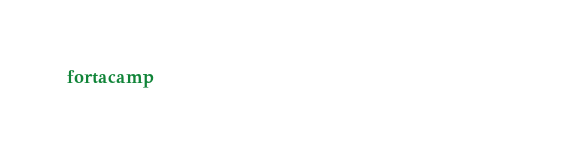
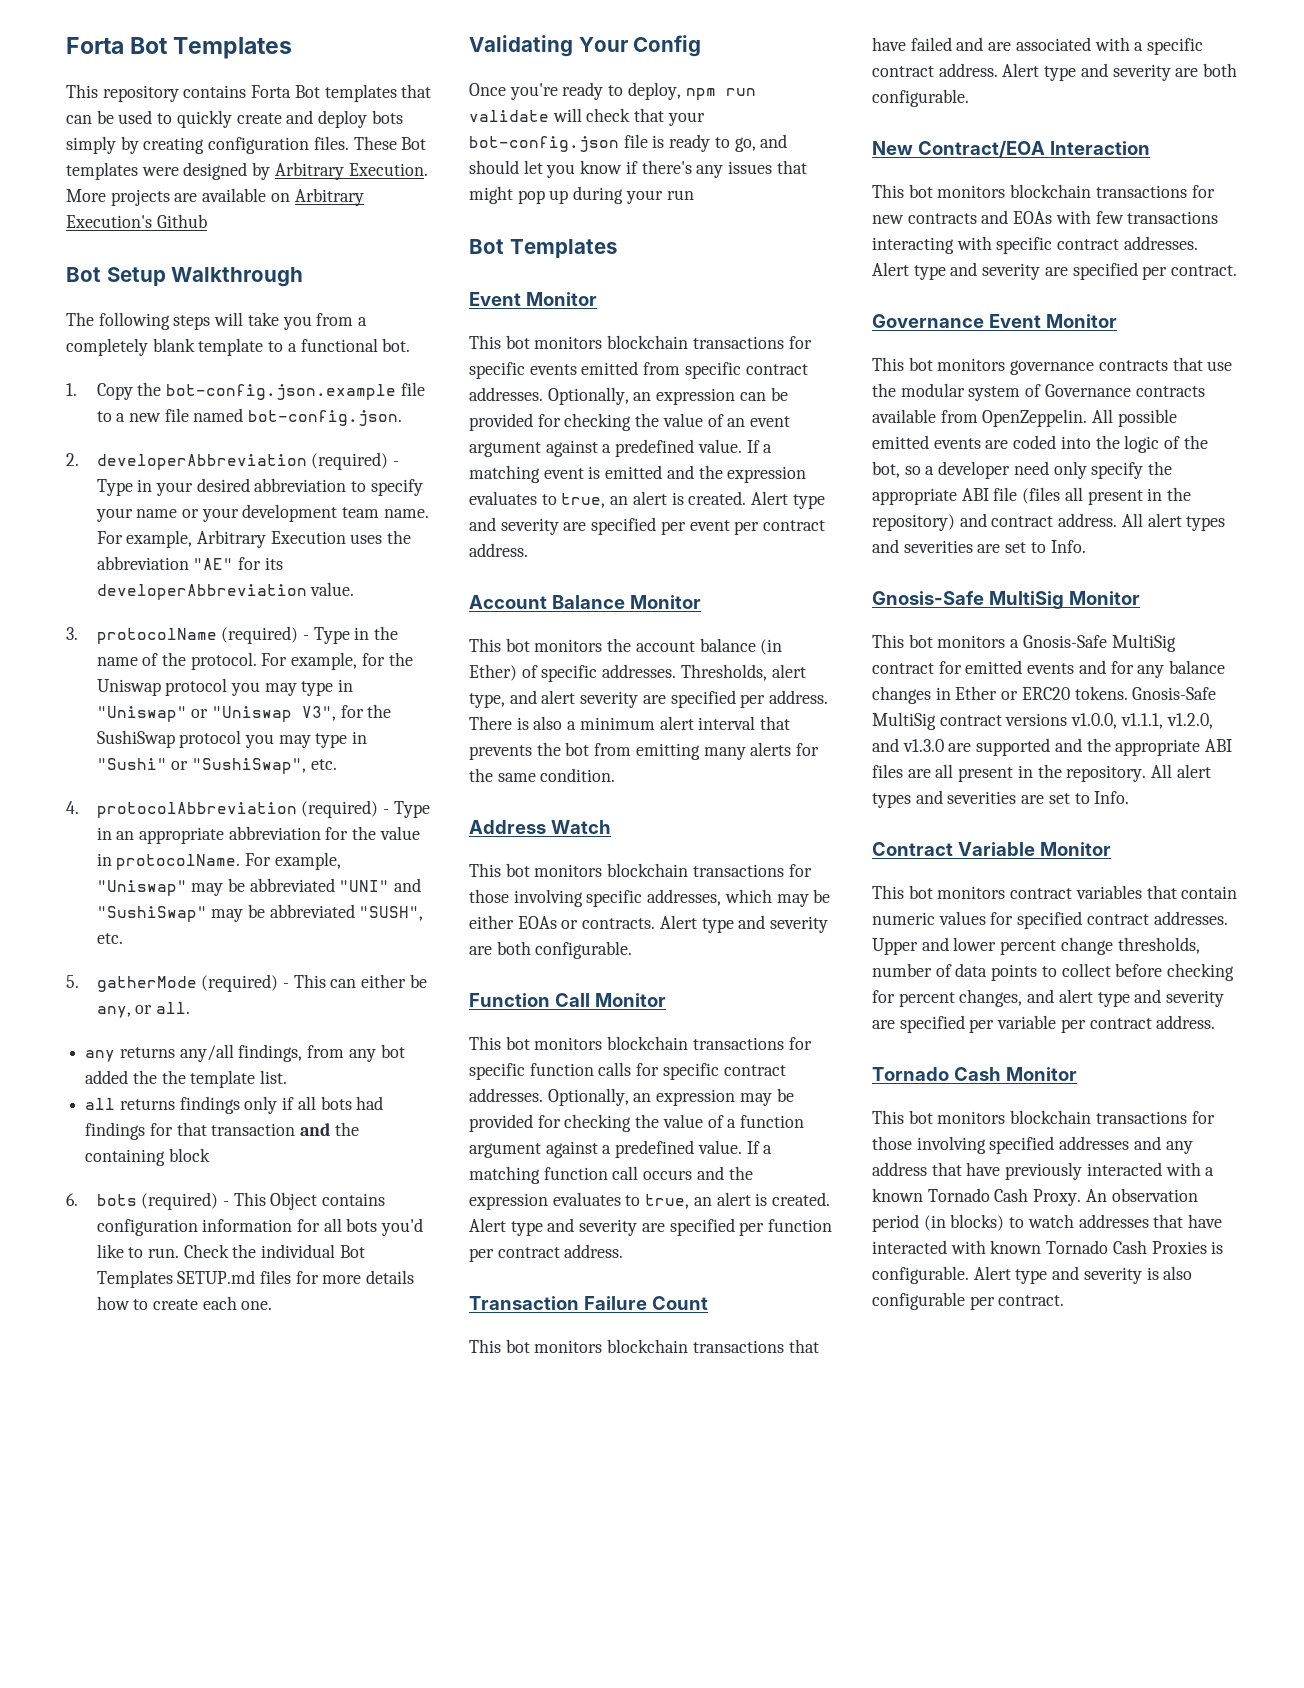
- fortacamp
+ Forta Bot Templates
+ This repository contains Forta Bot templates that can be used to quickly create and deploy bots simply by creating configuration files. These Bot templates were designed by Arbitrary Execution. More projects are available on Arbitrary Execution's Github
+ Bot Setup Walkthrough
+ The following steps will take you from a completely blank template to a functional bot.
+ 1. Copy the bot-config.json.example file to a new file named bot-config.json.
+ 2. developerAbbreviation (required) - Type in your desired abbreviation to specify your name or your development team name. For example, Arbitrary Execution uses the abbreviation "AE" for its developerAbbreviation value.
+ 3. protocolName (required) - Type in the name of the protocol. For example, for the Uniswap protocol you may type in "Uniswap" or "Uniswap V3", for the SushiSwap protocol you may type in "Sushi" or "SushiSwap", etc.
+ 4. protocolAbbreviation (required) - Type in an appropriate abbreviation for the value in protocolName. For example, "Uniswap" may be abbreviated "UNI" and "SushiSwap" may be abbreviated "SUSH", etc.
+ 5. gatherMode (required) - This can either be any, or all.
+ any returns any/all findings, from any bot added the the template list.
+ all returns findings only if all bots had findings for that transaction and the containing block
+ 6. bots (required) - This Object contains configuration information for all bots you'd like to run. Check the individual Bot Templates SETUP.md files for more details how to create each one.
+ Validating Your Config
+ Once you're ready to deploy, npm run validate will check that your bot-config.json file is ready to go, and should let you know if there's any issues that might pop up during your run
+ Bot Templates
+ Event Monitor
+ This bot monitors blockchain transactions for specific events emitted from specific contract addresses. Optionally, an expression can be provided for checking the value of an event argument against a predefined value. If a matching event is emitted and the expression evaluates to true, an alert is created. Alert type and severity are specified per event per contract address.
+ Account Balance Monitor
+ This bot monitors the account balance (in Ether) of specific addresses. Thresholds, alert type, and alert severity are specified per address. There is also a minimum alert interval that prevents the bot from emitting many alerts for the same condition.
+ Address Watch
+ This bot monitors blockchain transactions for those involving specific addresses, which may be either EOAs or contracts. Alert type and severity are both configurable.
+ Function Call Monitor
+ This bot monitors blockchain transactions for specific function calls for specific contract addresses. Optionally, an expression may be provided for checking the value of a function argument against a predefined value. If a matching function call occurs and the expression evaluates to true, an alert is created. Alert type and severity are specified per function per contract address.
+ Transaction Failure Count
+ This bot monitors blockchain transactions that have failed and are associated with a specific contract address. Alert type and severity are both configurable.
+ New Contract/EOA Interaction
+ This bot monitors blockchain transactions for new contracts and EOAs with few transactions interacting with specific contract addresses. Alert type and severity are specified per contract.
+ Governance Event Monitor
+ This bot monitors governance contracts that use the modular system of Governance contracts available from OpenZeppelin. All possible emitted events are coded into the logic of the bot, so a developer need only specify the appropriate ABI file (files all present in the repository) and contract address. All alert types and severities are set to Info.
+ Gnosis-Safe MultiSig Monitor
+ This bot monitors a Gnosis-Safe MultiSig contract for emitted events and for any balance changes in Ether or ERC20 tokens. Gnosis-Safe MultiSig contract versions v1.0.0, v1.1.1, v1.2.0, and v1.3.0 are supported and the appropriate ABI files are all present in the repository. All alert types and severities are set to Info.
+ Contract Variable Monitor
+ This bot monitors contract variables that contain numeric values for specified contract addresses. Upper and lower percent change thresholds, number of data points to collect before checking for percent changes, and alert type and severity are specified per variable per contract address.
+ Tornado Cash Monitor
+ This bot monitors blockchain transactions for those involving specified addresses and any address that have previously interacted with a known Tornado Cash Proxy. An observation period (in blocks) to watch addresses that have interacted with known Tornado Cash Proxies is configurable. Alert type and severity is also configurable per contract.

